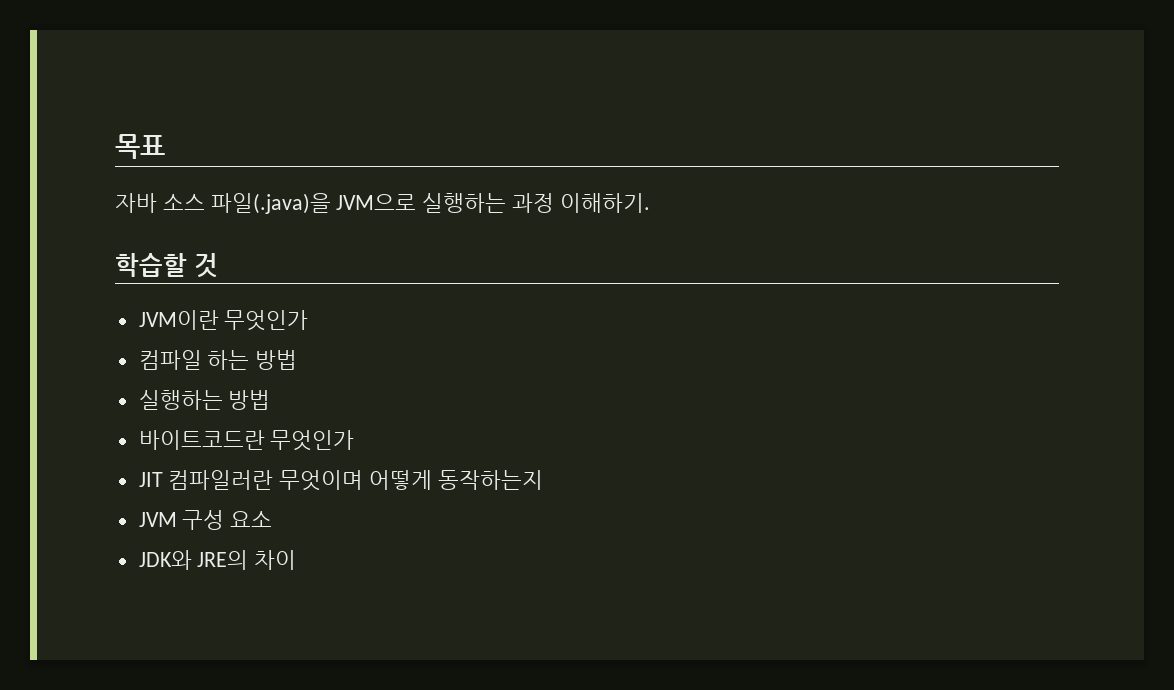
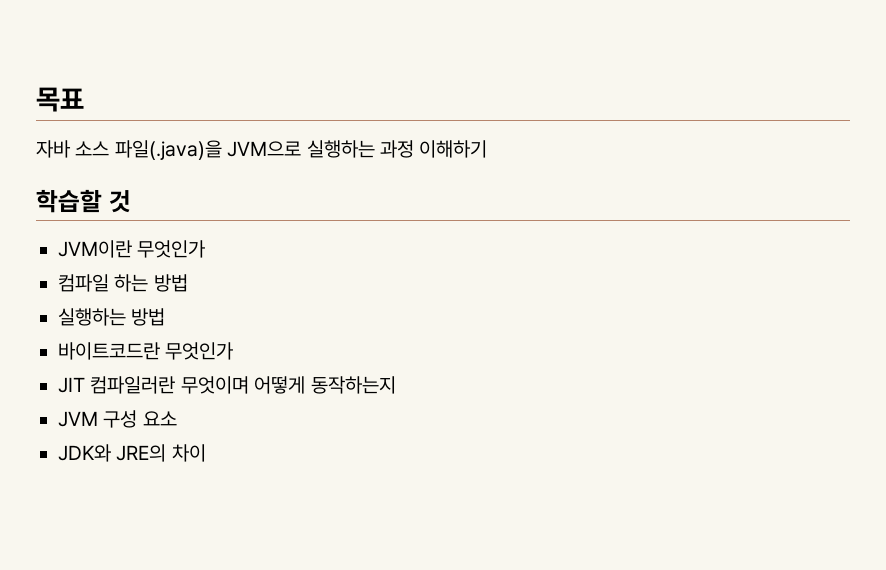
- 자바 소스 파일(.java)을 JVM으로 실행하는 과정 이해하기.
+ 자바 소스 파일(.java)을 JVM으로 실행하는 과정 이해하기

